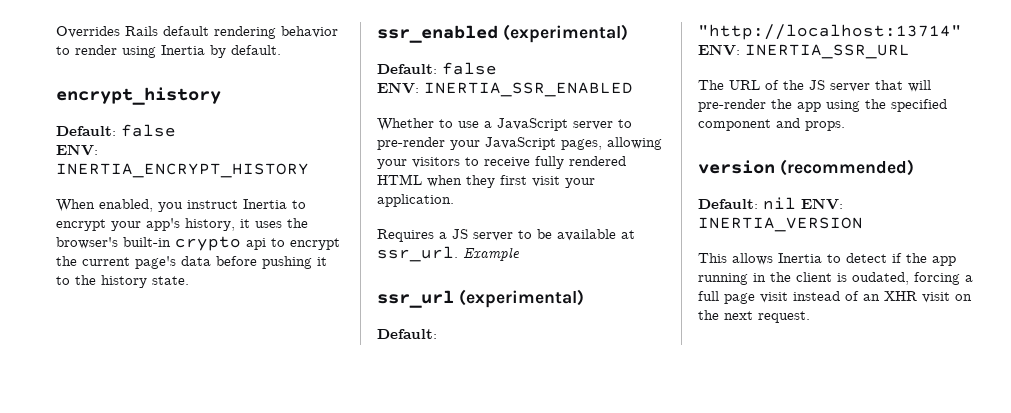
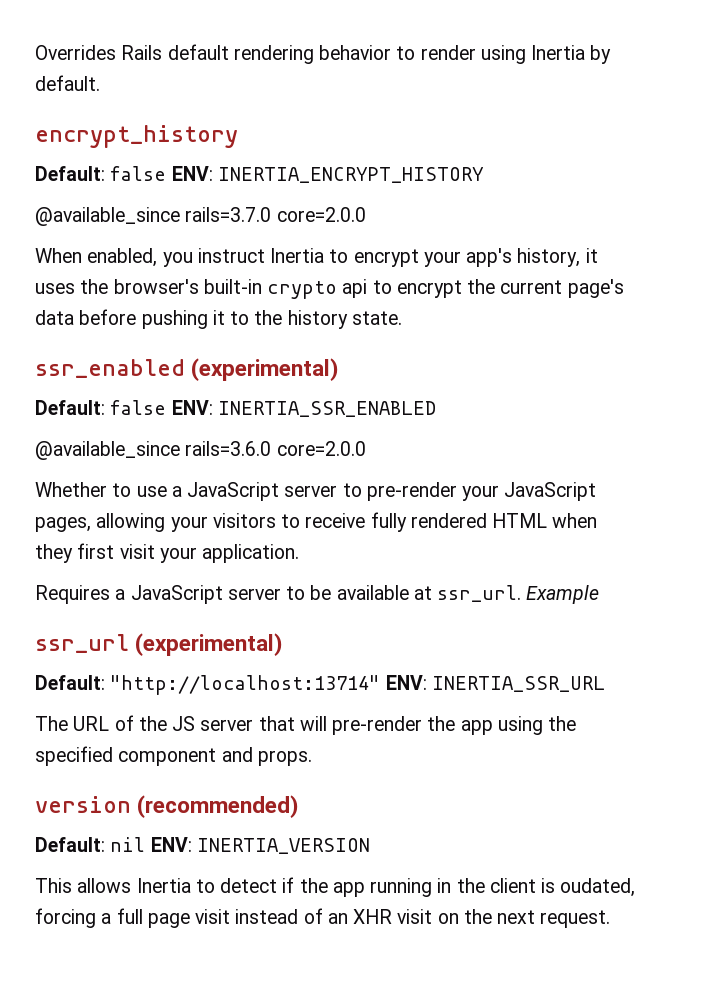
  encrypt_history
- Default: false
- ENV: INERTIA_ENCRYPT_HISTORY
+ Default: false ENV: INERTIA_ENCRYPT_HISTORY
+ @available_since rails=3.7.0 core=2.0.0
  ssr_enabled (experimental)
- Default: false
- ENV: INERTIA_SSR_ENABLED
+ Default: false ENV: INERTIA_SSR_ENABLED
+ @available_since rails=3.6.0 core=2.0.0
- Requires a JS server to be available at ssr_url.
+ Requires a JavaScript server to be available at ssr_url.

